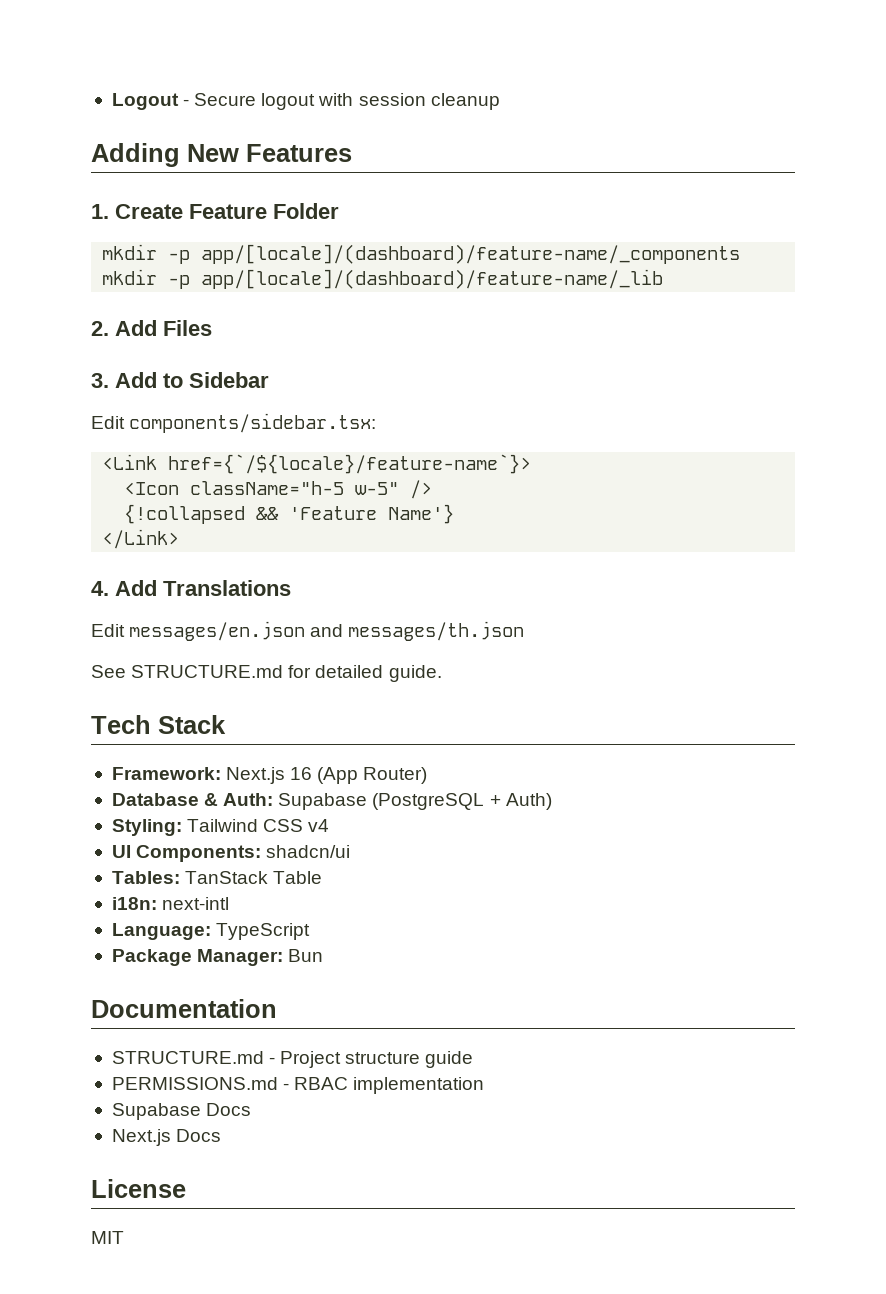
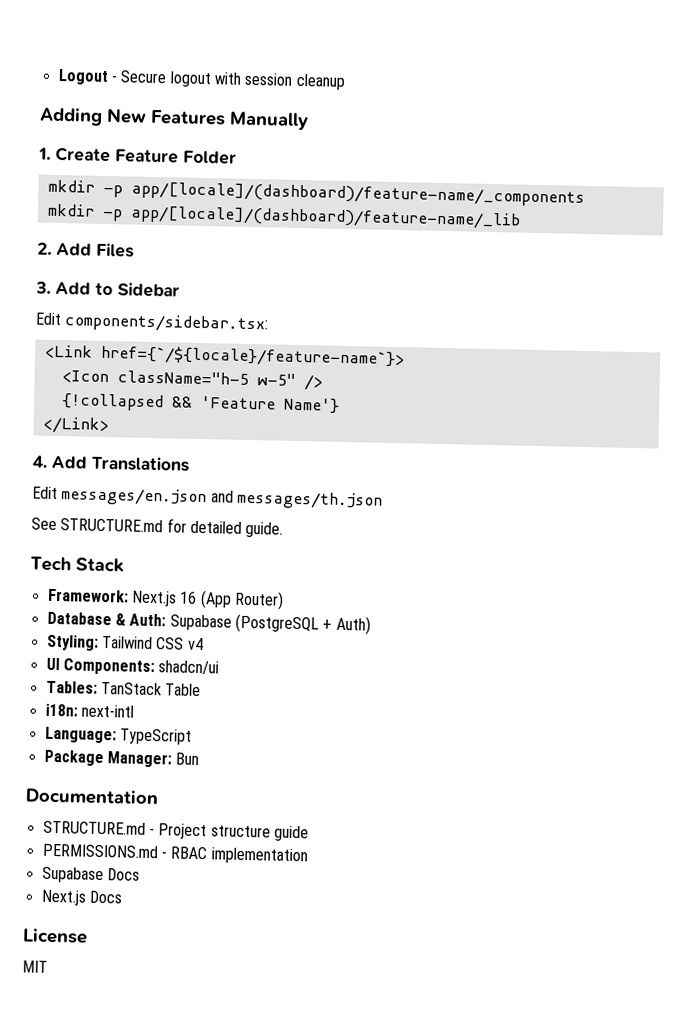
- Adding New Features
+ Adding New Features Manually

